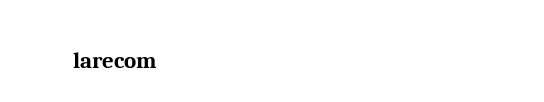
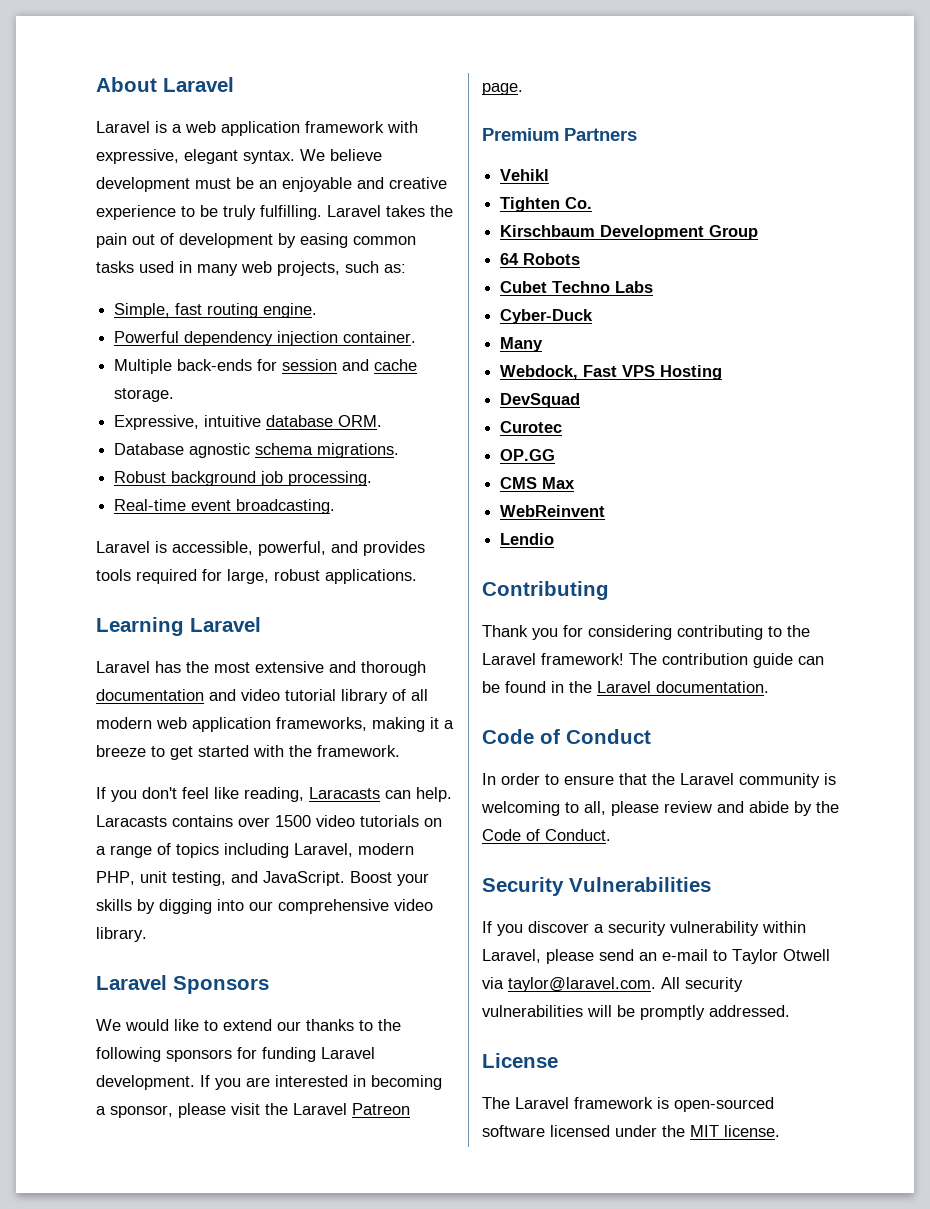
- larecom
+ About Laravel
+ Laravel is a web application framework with expressive, elegant syntax. We believe development must be an enjoyable and creative experience to be truly fulfilling. Laravel takes the pain out of development by easing common tasks used in many web projects, such as:
+ Simple, fast routing engine.
+ Powerful dependency injection container.
+ Multiple back-ends for session and cache storage.
+ Expressive, intuitive database ORM.
+ Database agnostic schema migrations.
+ Robust background job processing.
+ Real-time event broadcasting.
+ Laravel is accessible, powerful, and provides tools required for large, robust applications.
+ Learning Laravel
+ Laravel has the most extensive and thorough documentation and video tutorial library of all modern web application frameworks, making it a breeze to get started with the framework.
+ If you don't feel like reading, Laracasts can help. Laracasts contains over 1500 video tutorials on a range of topics including Laravel, modern PHP, unit testing, and JavaScript. Boost your skills by digging into our comprehensive video library.
+ Laravel Sponsors
+ We would like to extend our thanks to the following sponsors for funding Laravel development. If you are interested in becoming a sponsor, please visit the Laravel Patreon page.
+ Premium Partners
+ Vehikl
+ Tighten Co.
+ Kirschbaum Development Group
+ 64 Robots
+ Cubet Techno Labs
+ Cyber-Duck
+ Many
+ Webdock, Fast VPS Hosting
+ DevSquad
+ Curotec
+ OP.GG
+ CMS Max
+ WebReinvent
+ Lendio
+ Contributing
+ Thank you for considering contributing to the Laravel framework! The contribution guide can be found in the Laravel documentation.
+ Code of Conduct
+ In order to ensure that the Laravel community is welcoming to all, please review and abide by the Code of Conduct.
+ Security Vulnerabilities
+ If you discover a security vulnerability within Laravel, please send an e-mail to Taylor Otwell via taylor@laravel.com. All security vulnerabilities will be promptly addressed.
+ License
+ The Laravel framework is open-sourced software licensed under the MIT license.

